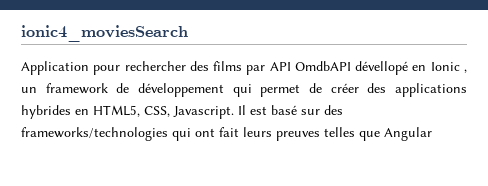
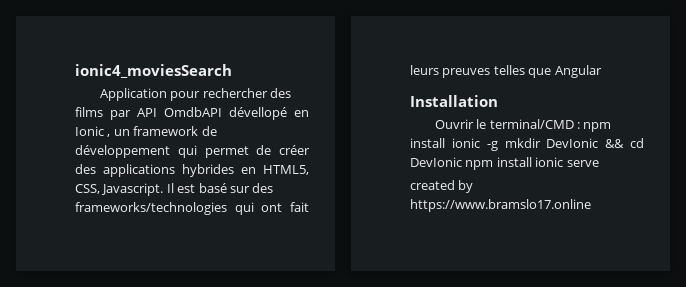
+ Installation
+ Ouvrir le terminal/CMD : npm install ionic -g mkdir DevIonic && cd DevIonic npm install ionic serve
+ created by https://www.bramslo17.online

